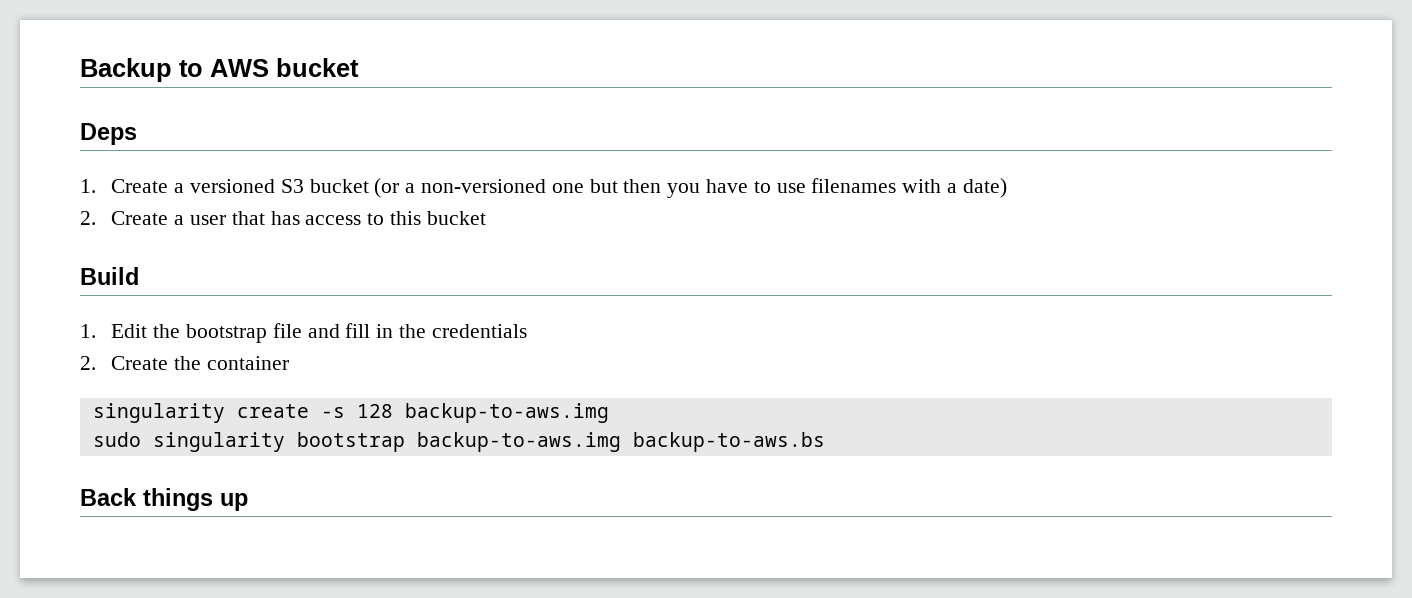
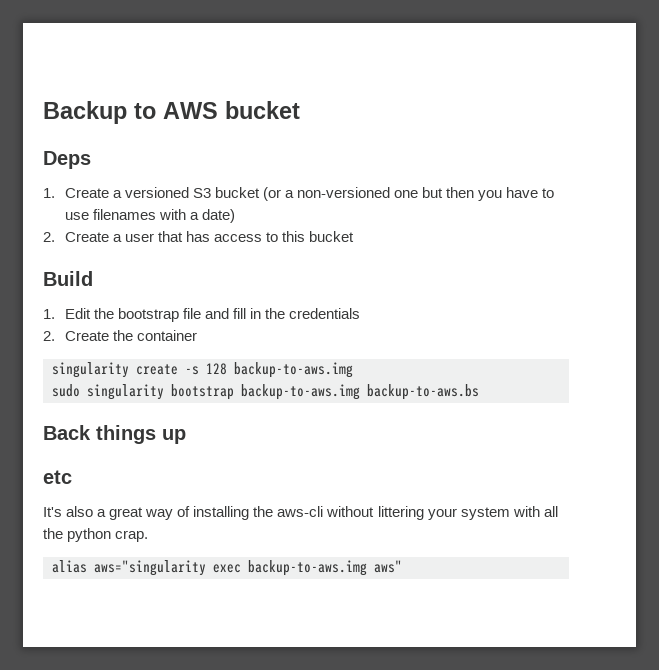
+ etc
+ It's also a great way of installing the aws-cli without littering your system with all the python crap.
+ alias aws="singularity exec backup-to-aws.img aws"

